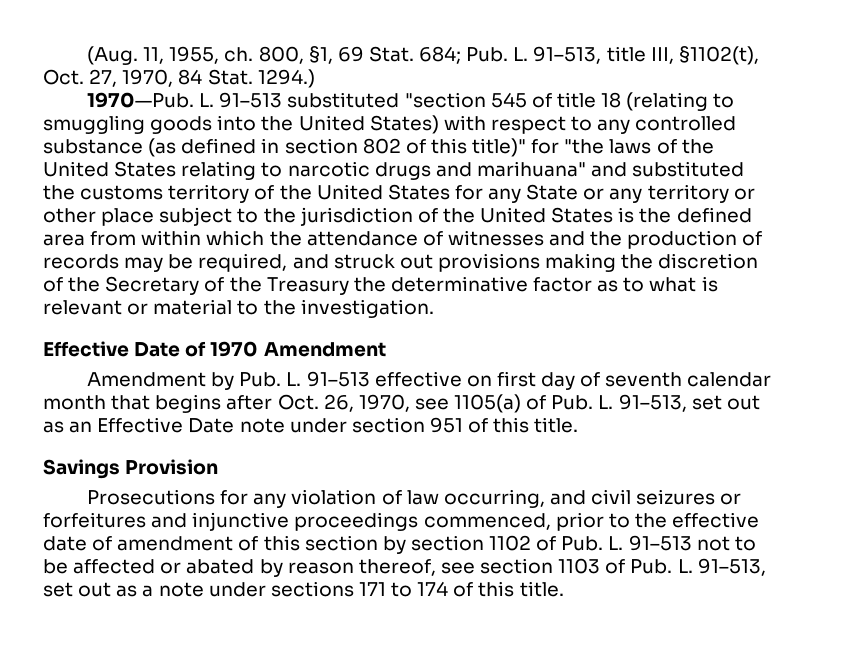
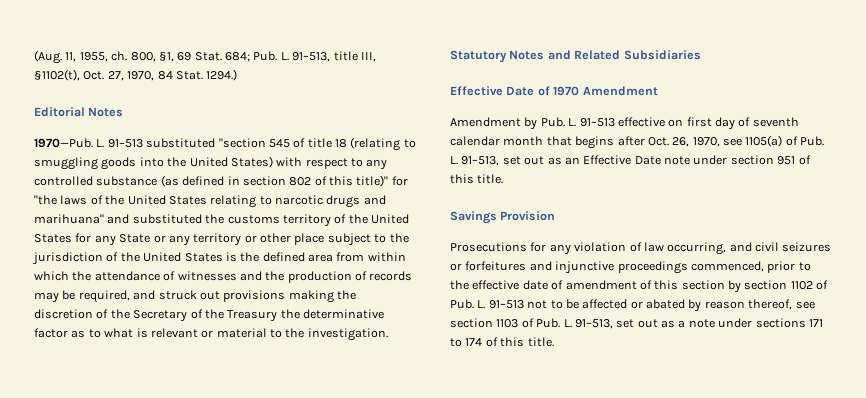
+ Editorial Notes
+ Statutory Notes and Related Subsidiaries

